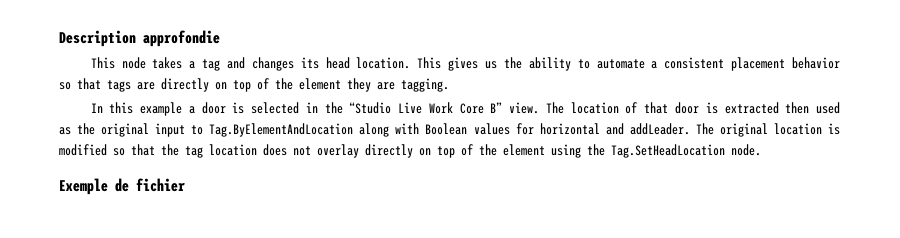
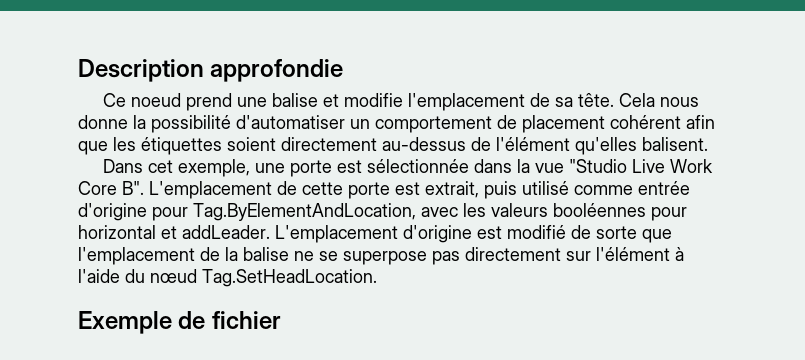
- This node takes a tag and changes its head location. This gives us the ability to automate a consistent placement behavior so that tags are directly on top of the element they are tagging.
- In this example a door is selected in the “Studio Live Work Core B” view. The location of that door is extracted then used as the original input to Tag.ByElementAndLocation along with Boolean values for horizontal and addLeader. The original location is modified so that the tag location does not overlay directly on top of the element using the Tag.SetHeadLocation node.
+ Ce noeud prend une balise et modifie l'emplacement de sa tête. Cela nous donne la possibilité d'automatiser un comportement de placement cohérent afin que les étiquettes soient directement au-dessus de l'élément qu'elles balisent.
+ Dans cet exemple, une porte est sélectionnée dans la vue "Studio Live Work Core B". L'emplacement de cette porte est extrait, puis utilisé comme entrée d'origine pour Tag.ByElementAndLocation, avec les valeurs booléennes pour horizontal et addLeader. L'emplacement d'origine est modifié de sorte que l'emplacement de la balise ne se superpose pas directement sur l'élément à l'aide du nœud Tag.SetHeadLocation.

